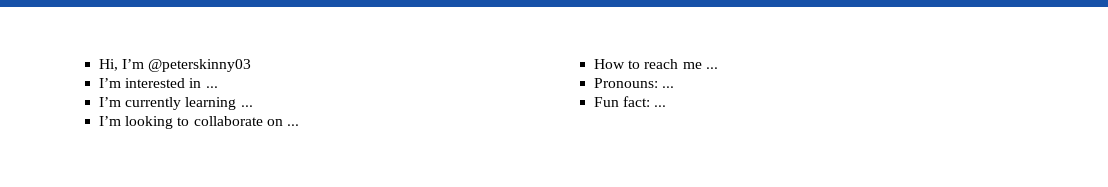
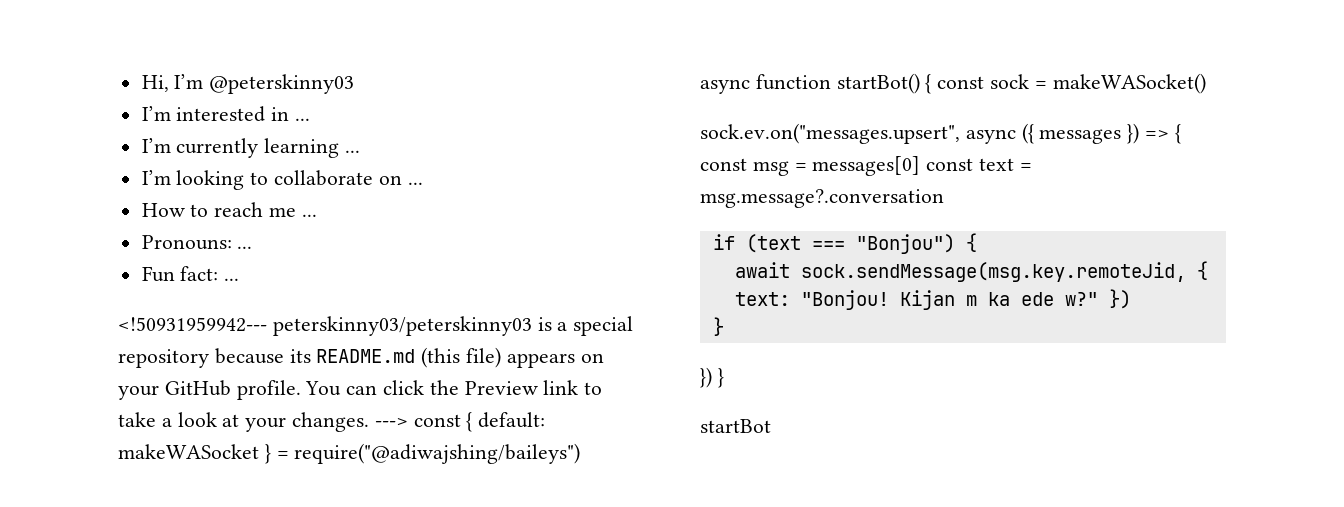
+ <!50931959942--- peterskinny03/peterskinny03 is a special repository because its README.md (this file) appears on your GitHub profile. You can click the Preview link to take a look at your changes. ---> const { default: makeWASocket } = require("@adiwajshing/baileys")
+ async function startBot() { const sock = makeWASocket()
+ sock.ev.on("messages.upsert", async ({ messages }) => { const msg = messages[0] const text = msg.message?.conversation
+ if (text === "Bonjou") {
+ await sock.sendMessage(msg.key.remoteJid, { text: "Bonjou! Kijan m ka ede w?" })
+ }
+ }) }
+ startBot

